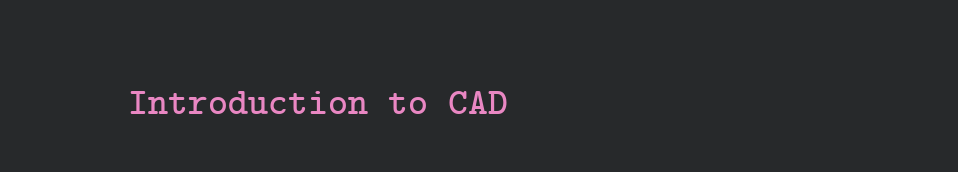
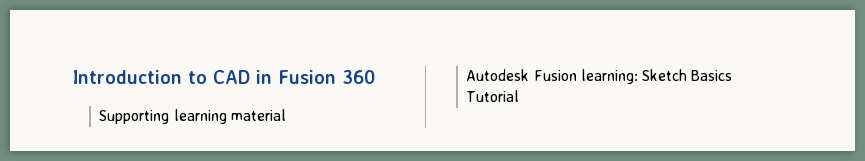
- Introduction to CAD
+ Introduction to CAD in Fusion 360
+ Supporting learning material
+ Autodesk Fusion learning: Sketch Basics Tutorial

